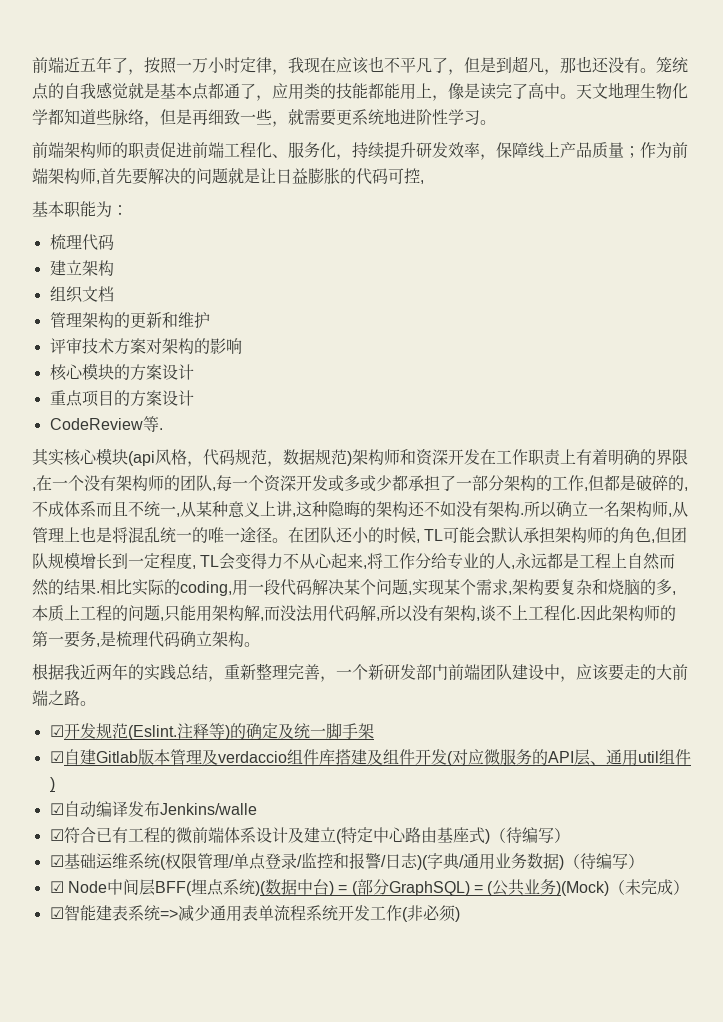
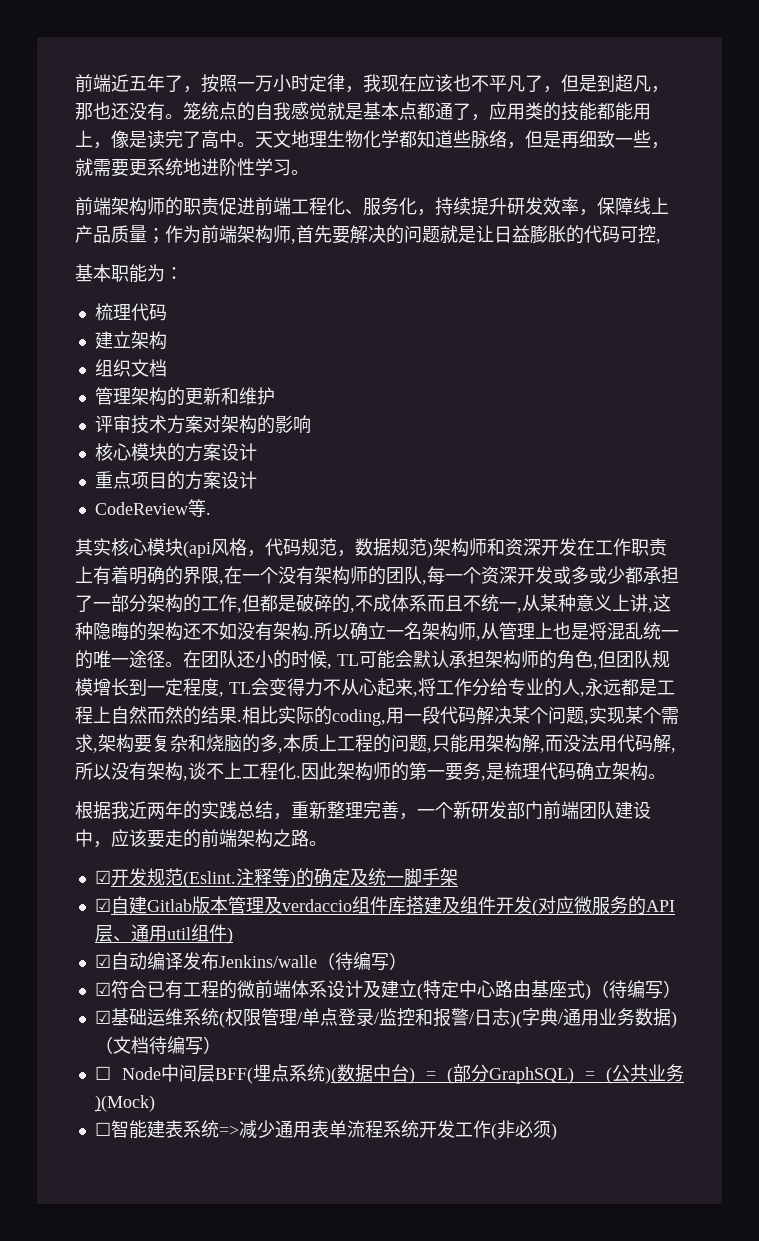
- 根据我近两年的实践总结，重新整理完善，一个新研发部门前端团队建设中，应该要走的大前端之路。
+ 根据我近两年的实践总结，重新整理完善，一个新研发部门前端团队建设中，应该要走的前端架构之路。
- ☑自动编译发布Jenkins/walle
+ ☑自动编译发布Jenkins/walle（待编写）
- ☑基础运维系统(权限管理/单点登录/监控和报警/日志)(字典/通用业务数据)（待编写）
- ☑ Node中间层BFF(埋点系统)(数据中台) = (部分GraphSQL) = (公共业务)(Mock)（未完成）
- ☑智能建表系统=>减少通用表单流程系统开发工作(非必须)
+ ☑基础运维系统(权限管理/单点登录/监控和报警/日志)(字典/通用业务数据)（文档待编写）
+ ☐ Node中间层BFF(埋点系统)(数据中台) = (部分GraphSQL) = (公共业务)(Mock)
+ ☐智能建表系统=>减少通用表单流程系统开发工作(非必须)

